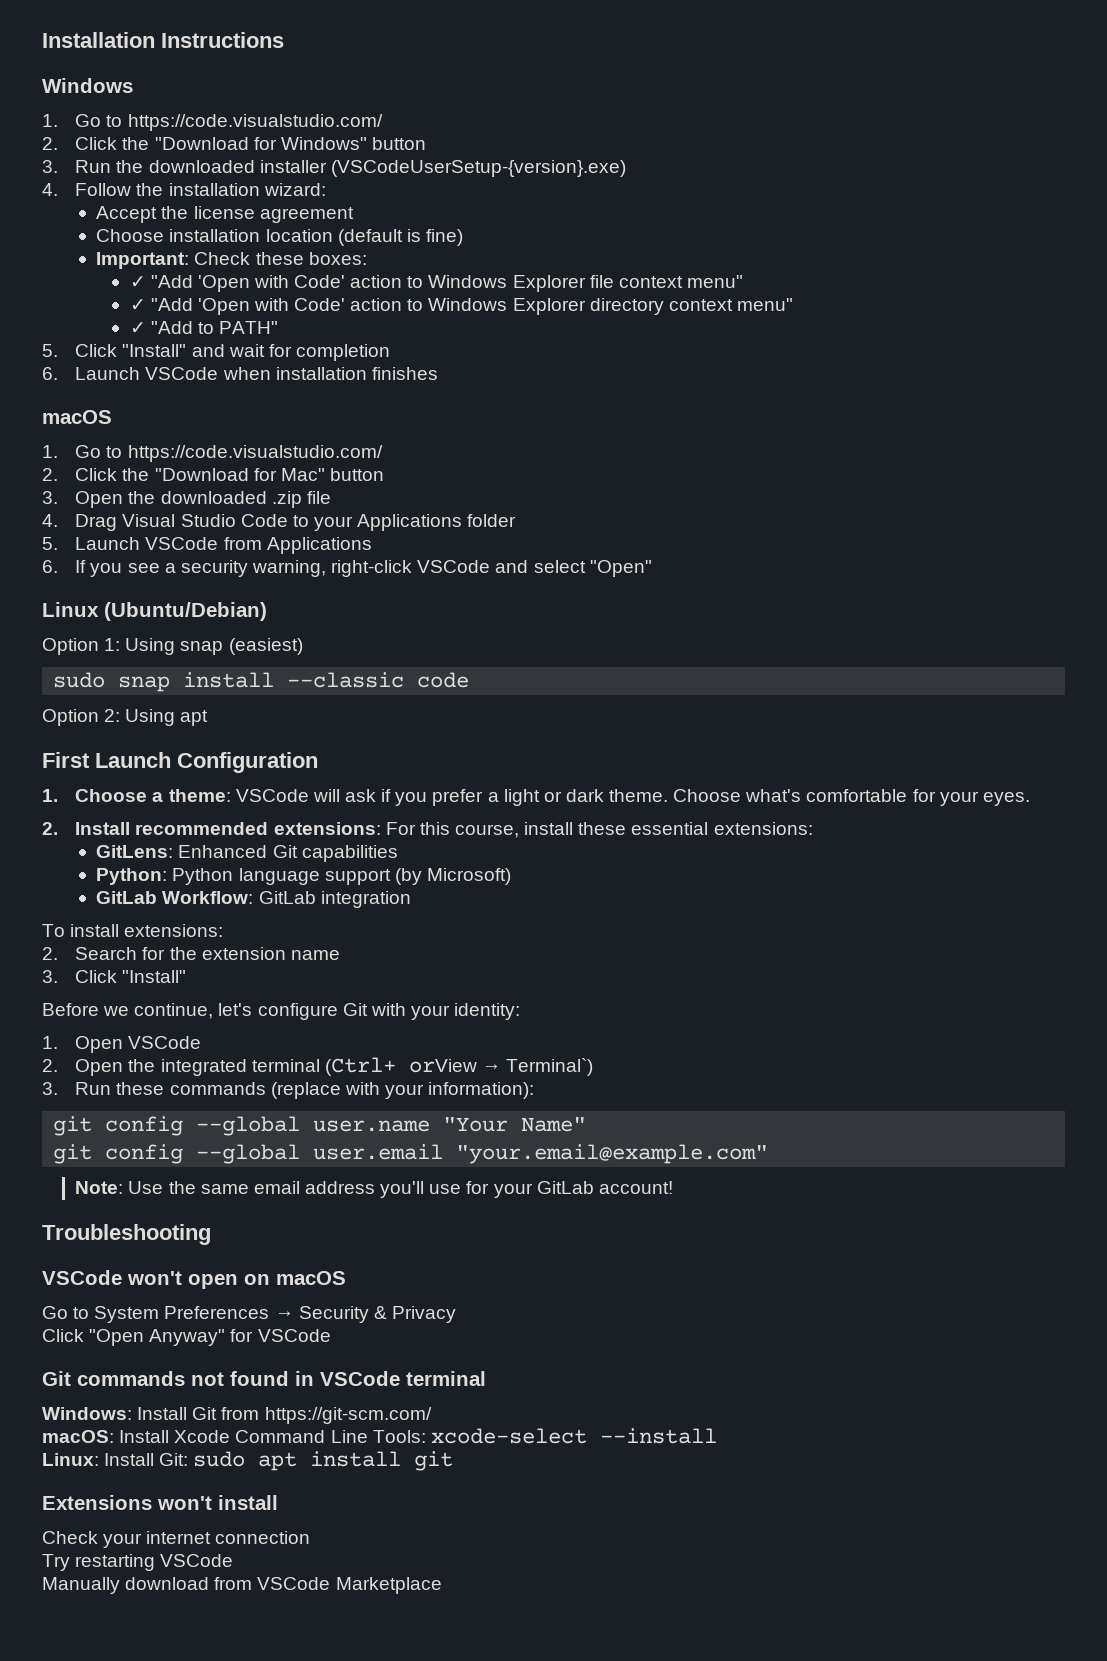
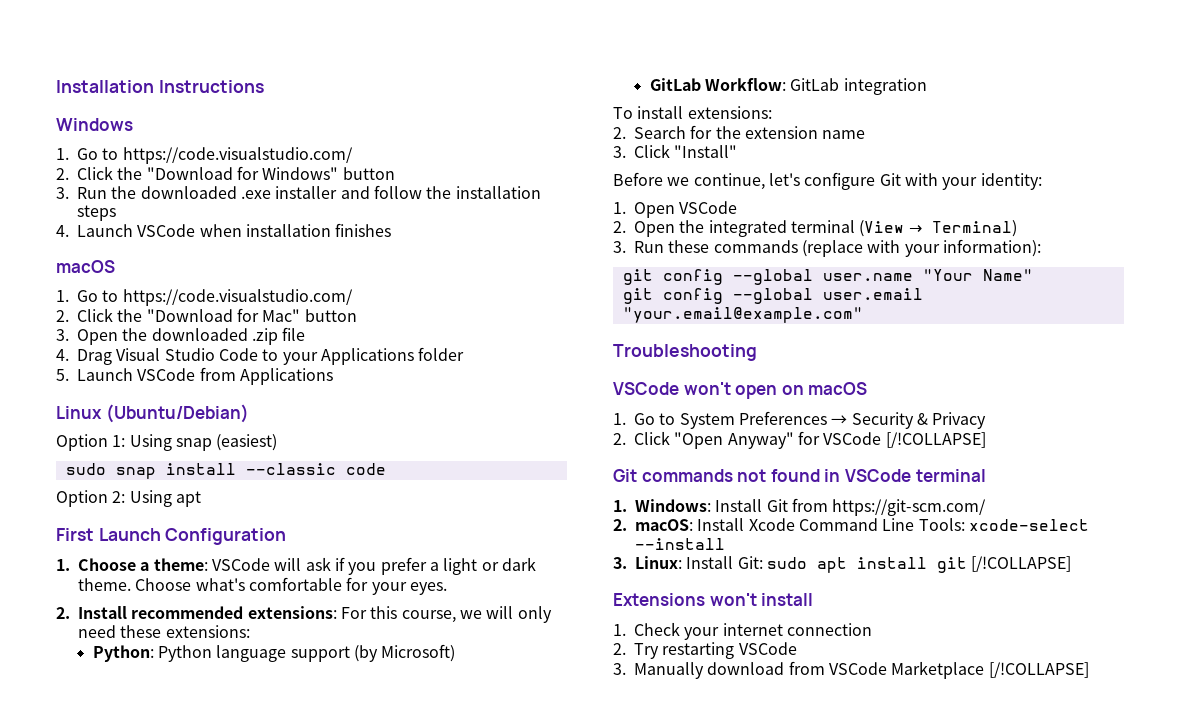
- 3. Run the downloaded installer (VSCodeUserSetup-{version}.exe)
- 4. Follow the installation wizard:
- Accept the license agreement
- Choose installation location (default is fine)
- Important: Check these boxes:
- ✓ "Add 'Open with Code' action to Windows Explorer file context menu"
- ✓ "Add 'Open with Code' action to Windows Explorer directory context menu"
- ✓ "Add to PATH"
- 5. Click "Install" and wait for completion
- 6. Launch VSCode when installation finishes
+ 3. Run the downloaded .exe installer and follow the installation steps
+ 4. Launch VSCode when installation finishes
- 6. If you see a security warning, right-click VSCode and select "Open"
- 2. Install recommended extensions: For this course, install these essential extensions:
- GitLens: Enhanced Git capabilities
+ 2. Install recommended extensions: For this course, we will only need these extensions:
- 2. Open the integrated terminal (Ctrl+ orView → Terminal`)
+ 2. Open the integrated terminal (View → Terminal)
- Note: Use the same email address you'll use for your GitLab account!
- Go to System Preferences → Security & Privacy
+ 1. Go to System Preferences → Security & Privacy
- Click "Open Anyway" for VSCode
+ 2. Click "Open Anyway" for VSCode [/!COLLAPSE]
- Windows: Install Git from https://git-scm.com/
+ 1. Windows: Install Git from https://git-scm.com/
- macOS: Install Xcode Command Line Tools: xcode-select --install
+ 2. macOS: Install Xcode Command Line Tools: xcode-select --install
- Linux: Install Git: sudo apt install git
+ 3. Linux: Install Git: sudo apt install git [/!COLLAPSE]
- Check your internet connection
+ 1. Check your internet connection
- Try restarting VSCode
+ 2. Try restarting VSCode
- Manually download from VSCode Marketplace
+ 3. Manually download from VSCode Marketplace [/!COLLAPSE]

